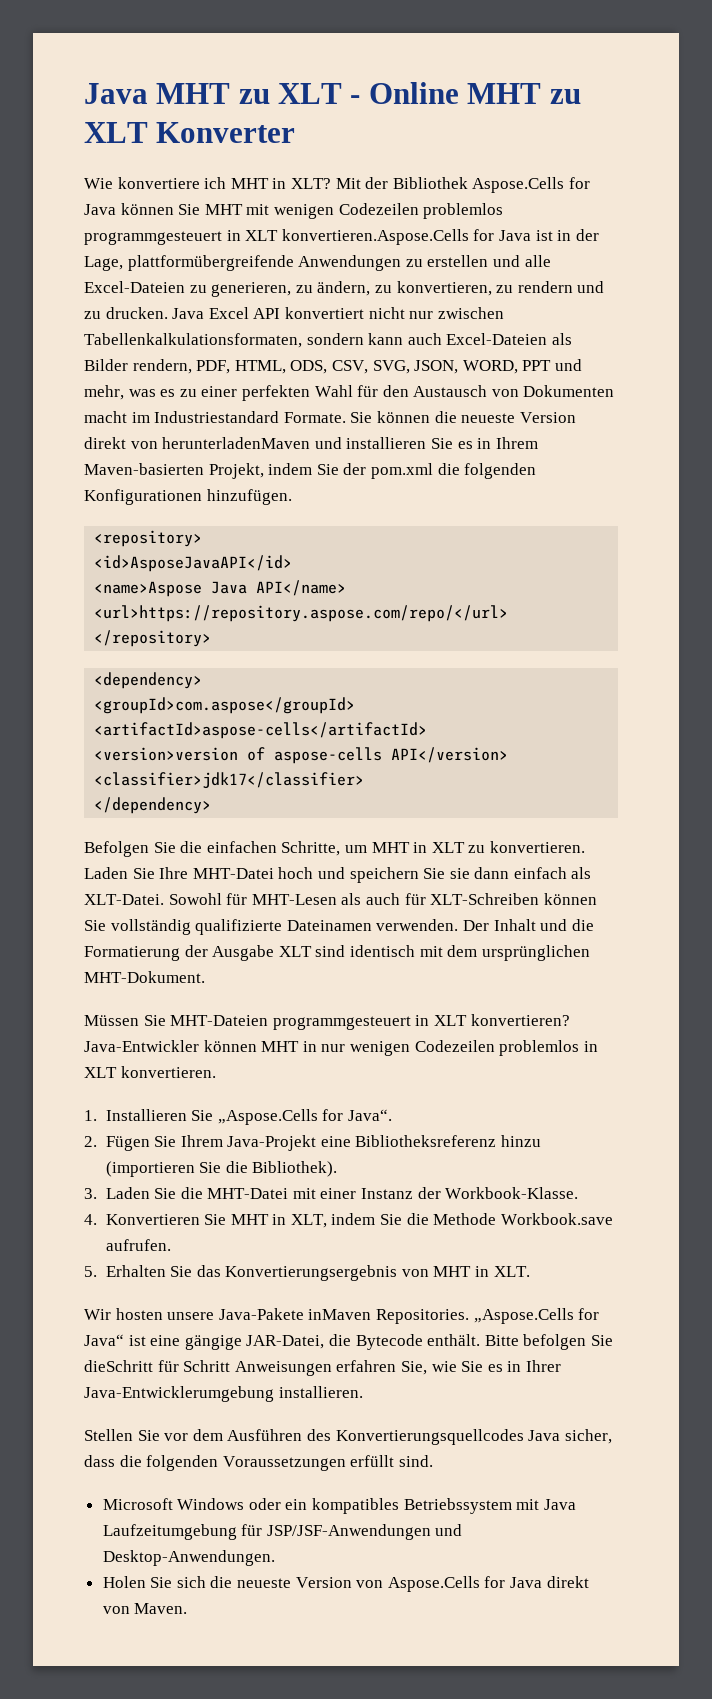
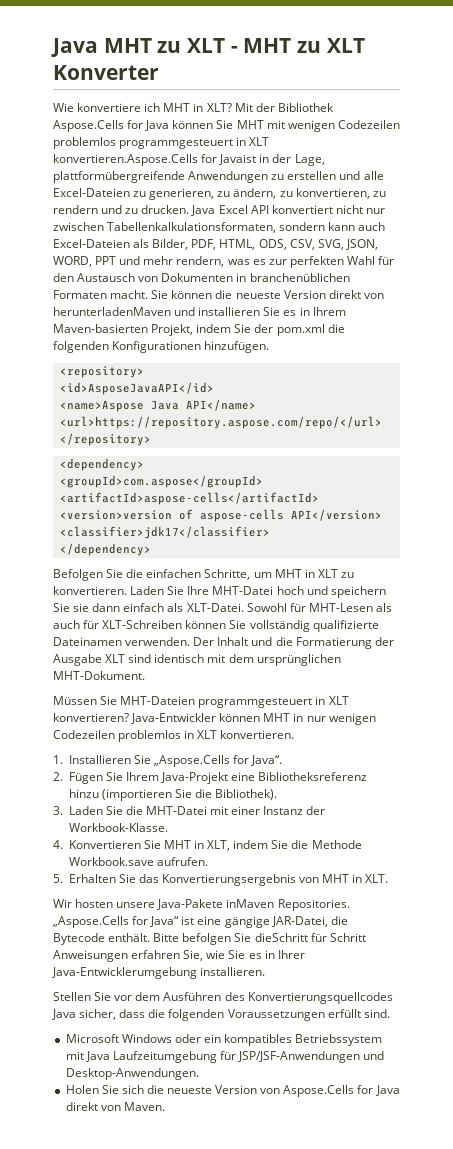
- Java MHT zu XLT - Online MHT zu XLT Konverter
+ Java MHT zu XLT - MHT zu XLT Konverter
- Mit der Bibliothek Aspose.Cells for Java können Sie MHT mit wenigen Codezeilen problemlos programmgesteuert in XLT konvertieren.Aspose.Cells for Java ist in der Lage, plattformübergreifende Anwendungen zu erstellen und alle Excel-Dateien zu generieren, zu ändern, zu konvertieren, zu rendern und zu drucken.
+ Mit der Bibliothek Aspose.Cells for Java können Sie MHT mit wenigen Codezeilen problemlos programmgesteuert in XLT konvertieren.Aspose.Cells for Javaist in der Lage, plattformübergreifende Anwendungen zu erstellen und alle Excel-Dateien zu generieren, zu ändern, zu konvertieren, zu rendern und zu drucken.
- Java Excel API konvertiert nicht nur zwischen Tabellenkalkulationsformaten, sondern kann auch Excel-Dateien als Bilder rendern, PDF, HTML, ODS, CSV, SVG, JSON, WORD, PPT und mehr, was es zu einer perfekten Wahl für den Austausch von Dokumenten macht im Industriestandard Formate.
+ Java Excel API konvertiert nicht nur zwischen Tabellenkalkulationsformaten, sondern kann auch Excel-Dateien als Bilder, PDF, HTML, ODS, CSV, SVG, JSON, WORD, PPT und mehr rendern, was es zur perfekten Wahl für den Austausch von Dokumenten in branchenüblichen Formaten macht.

